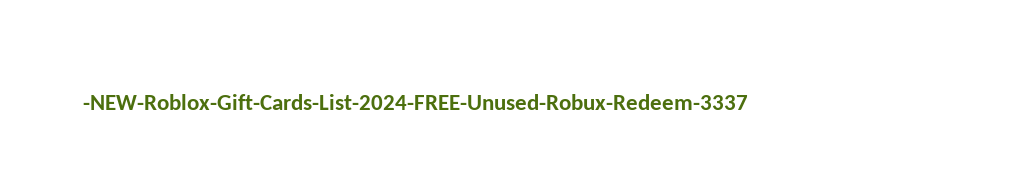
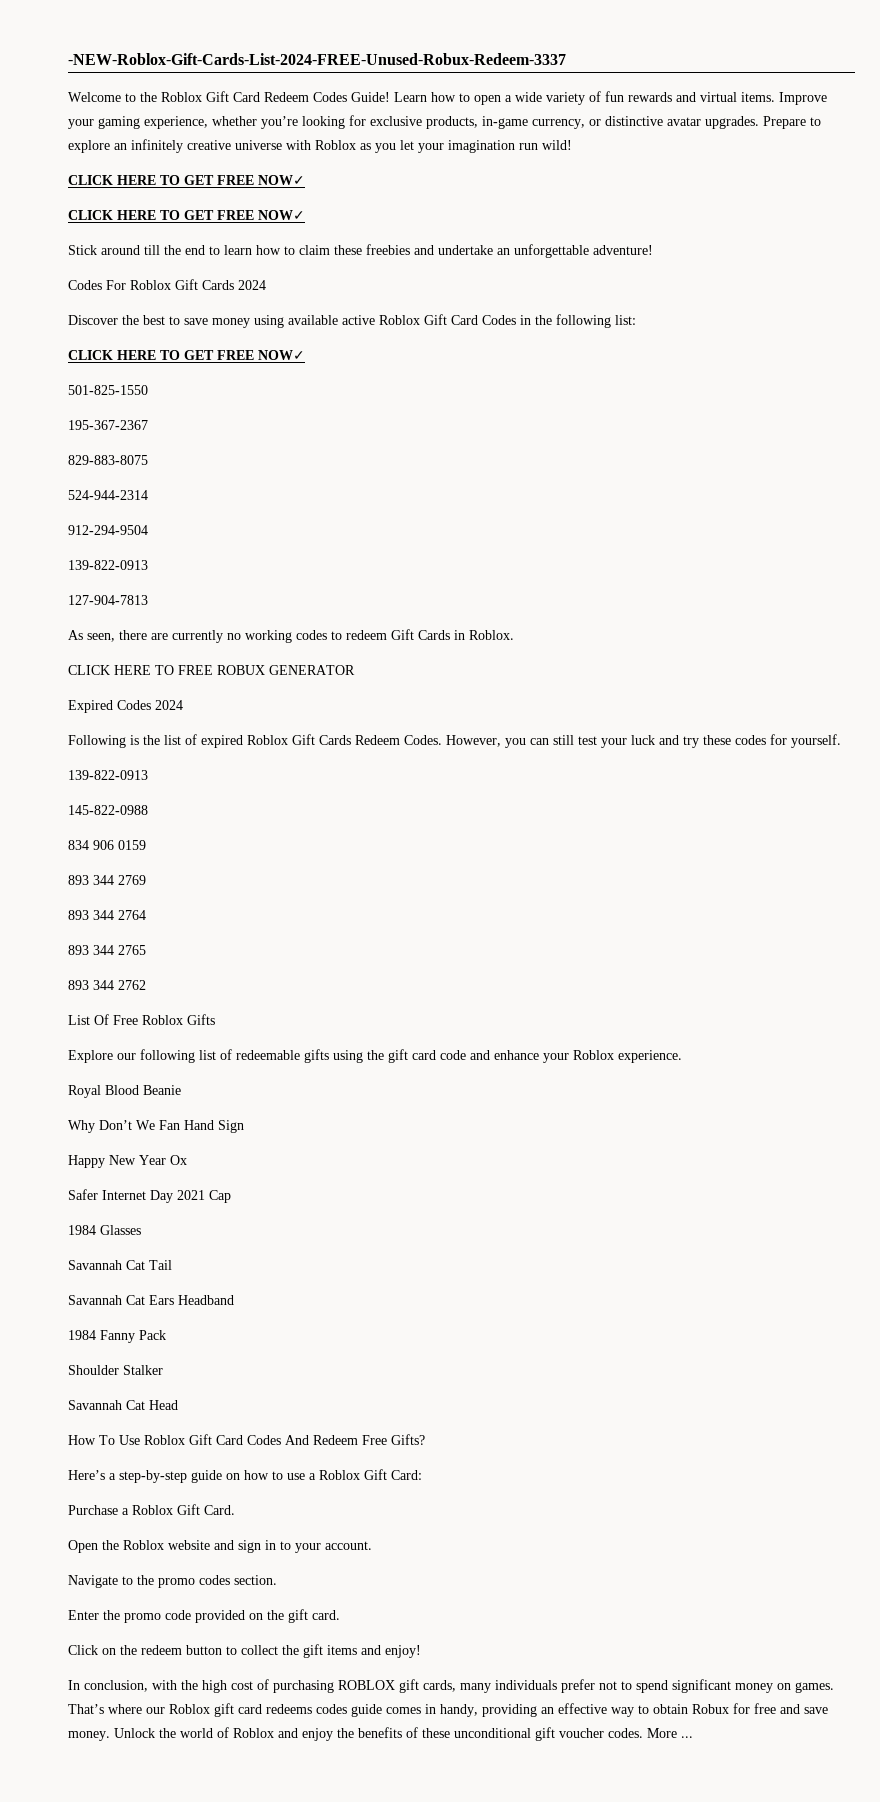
+ Welcome to the Roblox Gift Card Redeem Codes Guide! Learn how to open a wide variety of fun rewards and virtual items. Improve your gaming experience, whether you’re looking for exclusive products, in-game currency, or distinctive avatar upgrades. Prepare to explore an infinitely creative universe with Roblox as you let your imagination run wild!
+ CLICK HERE TO GET FREE NOW✓
+ CLICK HERE TO GET FREE NOW✓
+ Stick around till the end to learn how to claim these freebies and undertake an unforgettable adventure!
+ Codes For Roblox Gift Cards 2024
+ Discover the best to save money using available active Roblox Gift Card Codes in the following list:
+ CLICK HERE TO GET FREE NOW✓
+ 501-825-1550
+ 195-367-2367
+ 829-883-8075
+ 524-944-2314
+ 912-294-9504
+ 139-822-0913
+ 127-904-7813
+ As seen, there are currently no working codes to redeem Gift Cards in Roblox.
+ CLICK HERE TO FREE ROBUX GENERATOR
+ Expired Codes 2024
+ Following is the list of expired Roblox Gift Cards Redeem Codes. However, you can still test your luck and try these codes for yourself.
+ 139-822-0913
+ 145-822-0988
+ 834 906 0159
+ 893 344 2769
+ 893 344 2764
+ 893 344 2765
+ 893 344 2762
+ List Of Free Roblox Gifts
+ Explore our following list of redeemable gifts using the gift card code and enhance your Roblox experience.
+ Royal Blood Beanie
+ Why Don’t We Fan Hand Sign
+ Happy New Year Ox
+ Safer Internet Day 2021 Cap
+ 1984 Glasses
+ Savannah Cat Tail
+ Savannah Cat Ears Headband
+ 1984 Fanny Pack
+ Shoulder Stalker
+ Savannah Cat Head
+ How To Use Roblox Gift Card Codes And Redeem Free Gifts?
+ Here’s a step-by-step guide on how to use a Roblox Gift Card:
+ Purchase a Roblox Gift Card.
+ Open the Roblox website and sign in to your account.
+ Navigate to the promo codes section.
+ Enter the promo code provided on the gift card.
+ Click on the redeem button to collect the gift items and enjoy!
+ In conclusion, with the high cost of purchasing ROBLOX gift cards, many individuals prefer not to spend significant money on games. That’s where our Roblox gift card redeems codes guide comes in handy, providing an effective way to obtain Robux for free and save money. Unlock the world of Roblox and enjoy the benefits of these unconditional gift voucher codes. More ...

